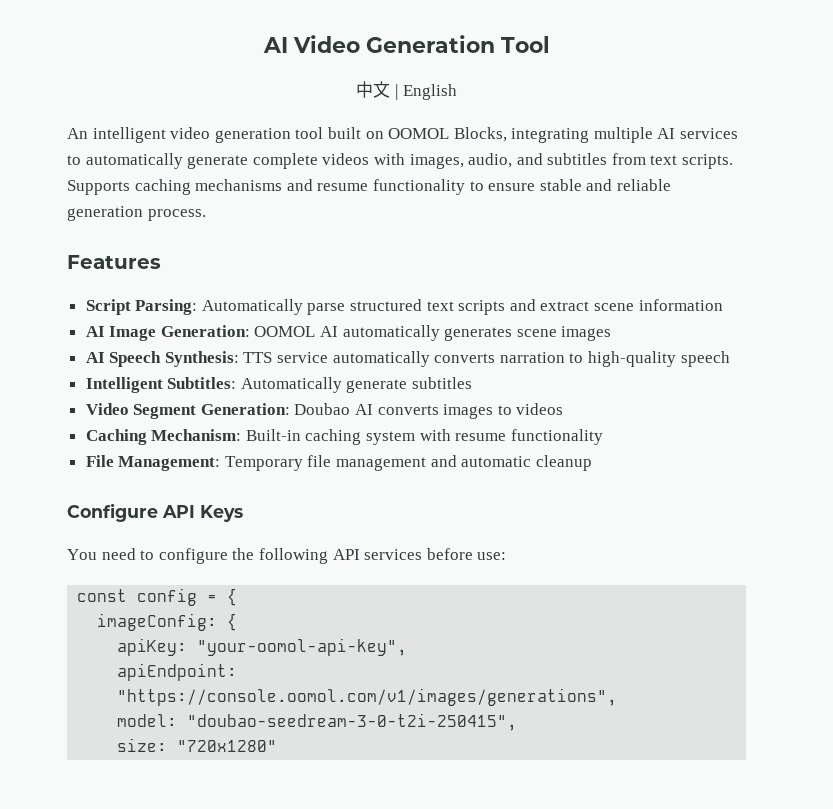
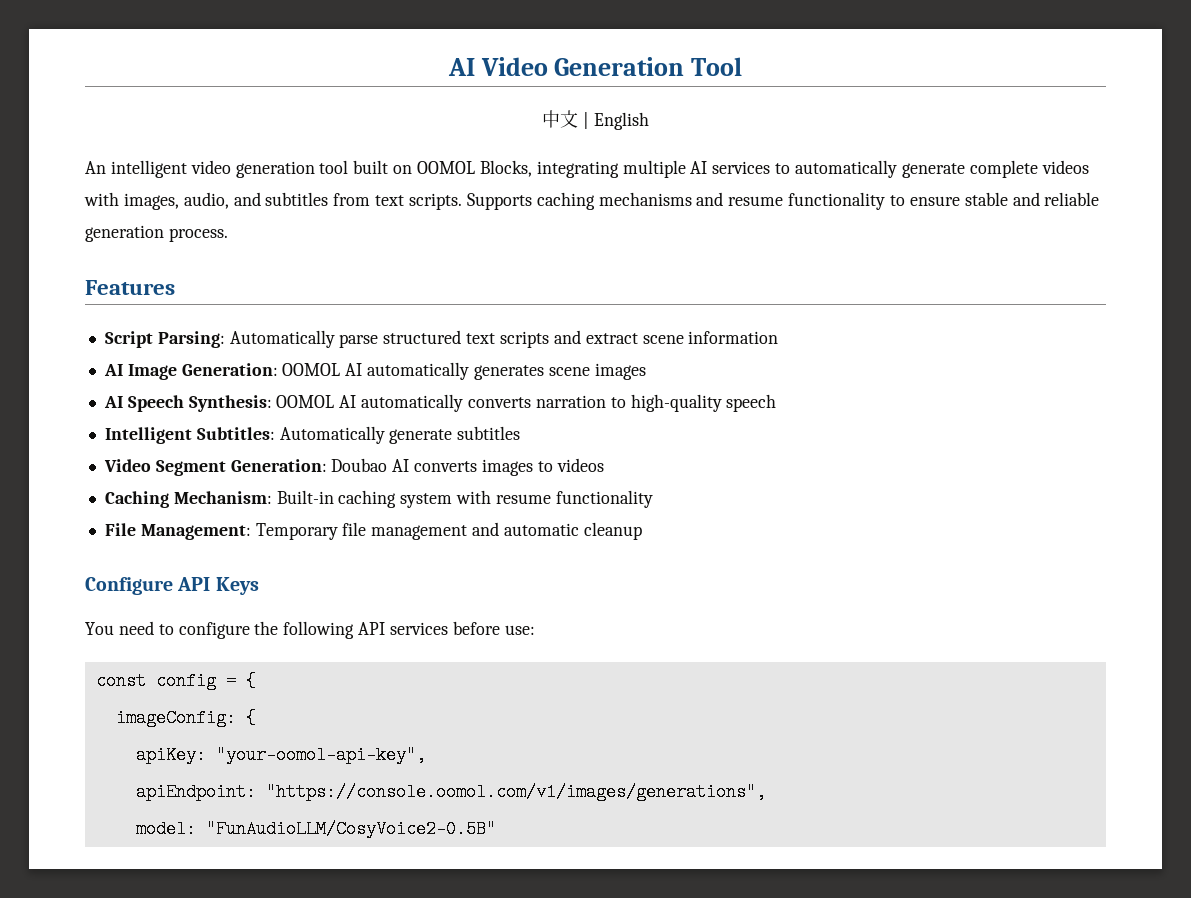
- AI Speech Synthesis: TTS service automatically converts narration to high-quality speech
+ AI Speech Synthesis: OOMOL AI automatically converts narration to high-quality speech
- model: "doubao-seedream-3-0-t2i-250415",
- size: "720x1280"
+ model: "FunAudioLLM/CosyVoice2-0.5B"

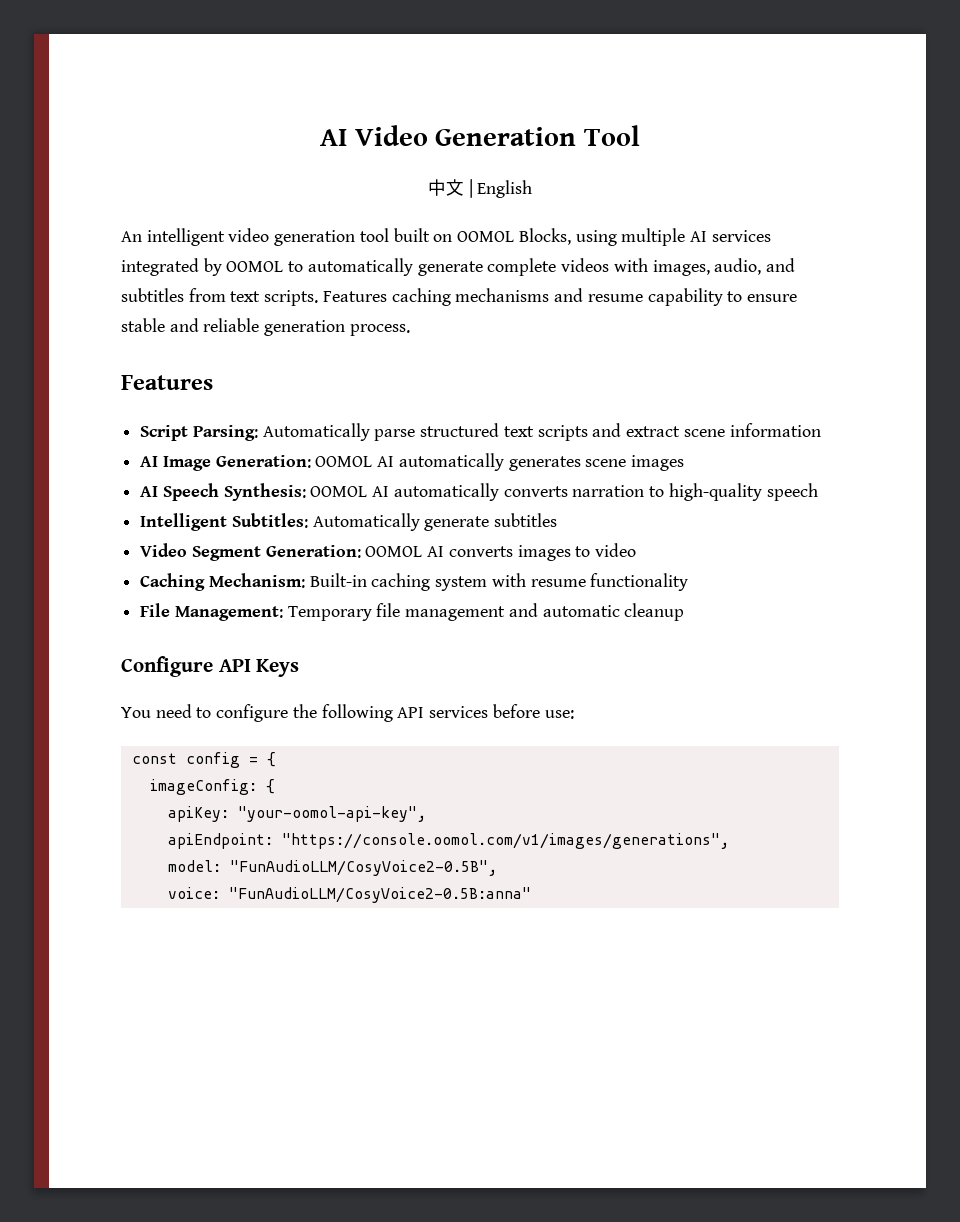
- An intelligent video generation tool built on OOMOL Blocks, integrating multiple AI services to automatically generate complete videos with images, audio, and subtitles from text scripts.
+ An intelligent video generation tool built on OOMOL Blocks, using multiple AI services integrated by OOMOL to automatically generate complete videos with images, audio, and subtitles from text scripts.
- Supports caching mechanisms and resume functionality to ensure stable and reliable generation process.
+ Features caching mechanisms and resume capability to ensure stable and reliable generation process.
- Video Segment Generation: Doubao AI converts images to videos
+ Video Segment Generation: OOMOL AI converts images to video
- model: "FunAudioLLM/CosyVoice2-0.5B"
+ model: "FunAudioLLM/CosyVoice2-0.5B",
+ voice: "FunAudioLLM/CosyVoice2-0.5B:anna"

